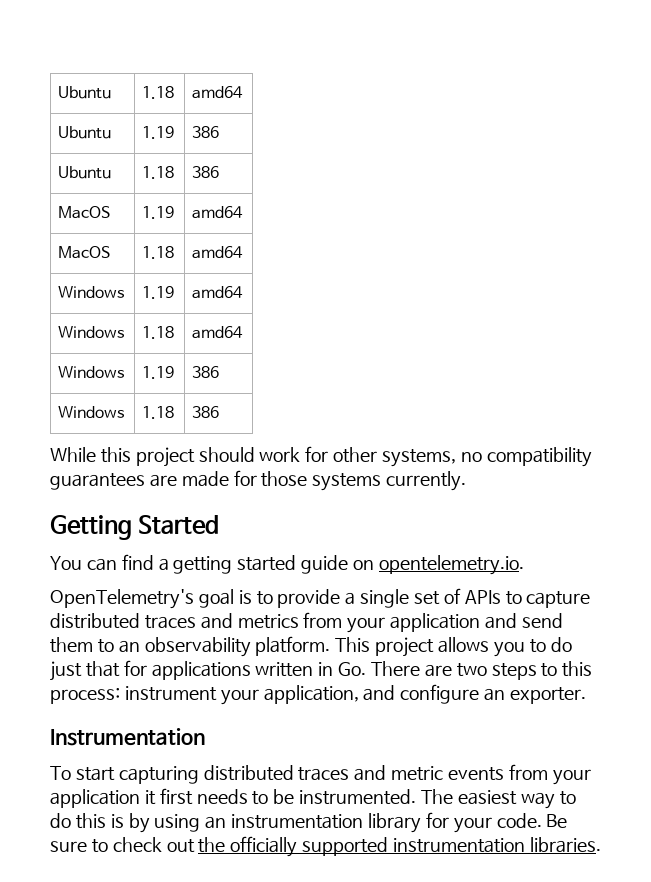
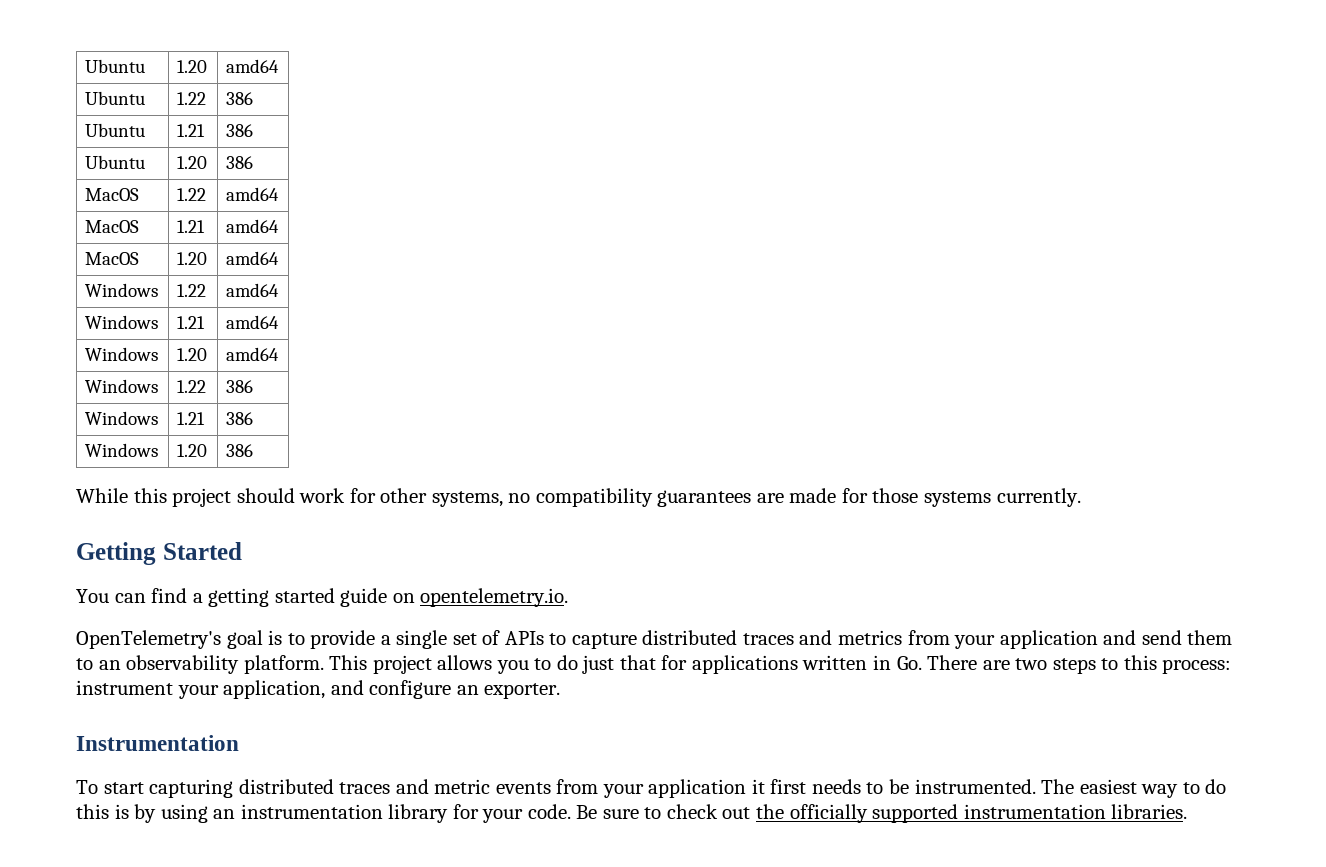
- Ubuntu | 1.18 | amd64
+ Ubuntu | 1.20 | amd64
- Ubuntu | 1.19 | 386
- Ubuntu | 1.18 | 386
+ Ubuntu | 1.22 | 386
+ Ubuntu | 1.21 | 386
+ Ubuntu | 1.20 | 386
- MacOS | 1.19 | amd64
- MacOS | 1.18 | amd64
- Windows | 1.19 | amd64
- Windows | 1.18 | amd64
- Windows | 1.19 | 386
- Windows | 1.18 | 386
+ MacOS | 1.22 | amd64
+ MacOS | 1.21 | amd64
+ MacOS | 1.20 | amd64
+ Windows | 1.22 | amd64
+ Windows | 1.21 | amd64
+ Windows | 1.20 | amd64
+ Windows | 1.22 | 386
+ Windows | 1.21 | 386
+ Windows | 1.20 | 386

